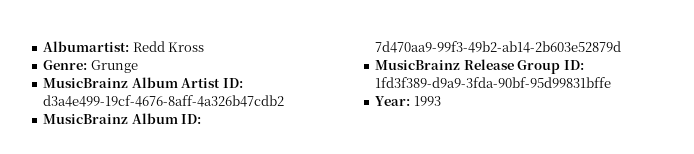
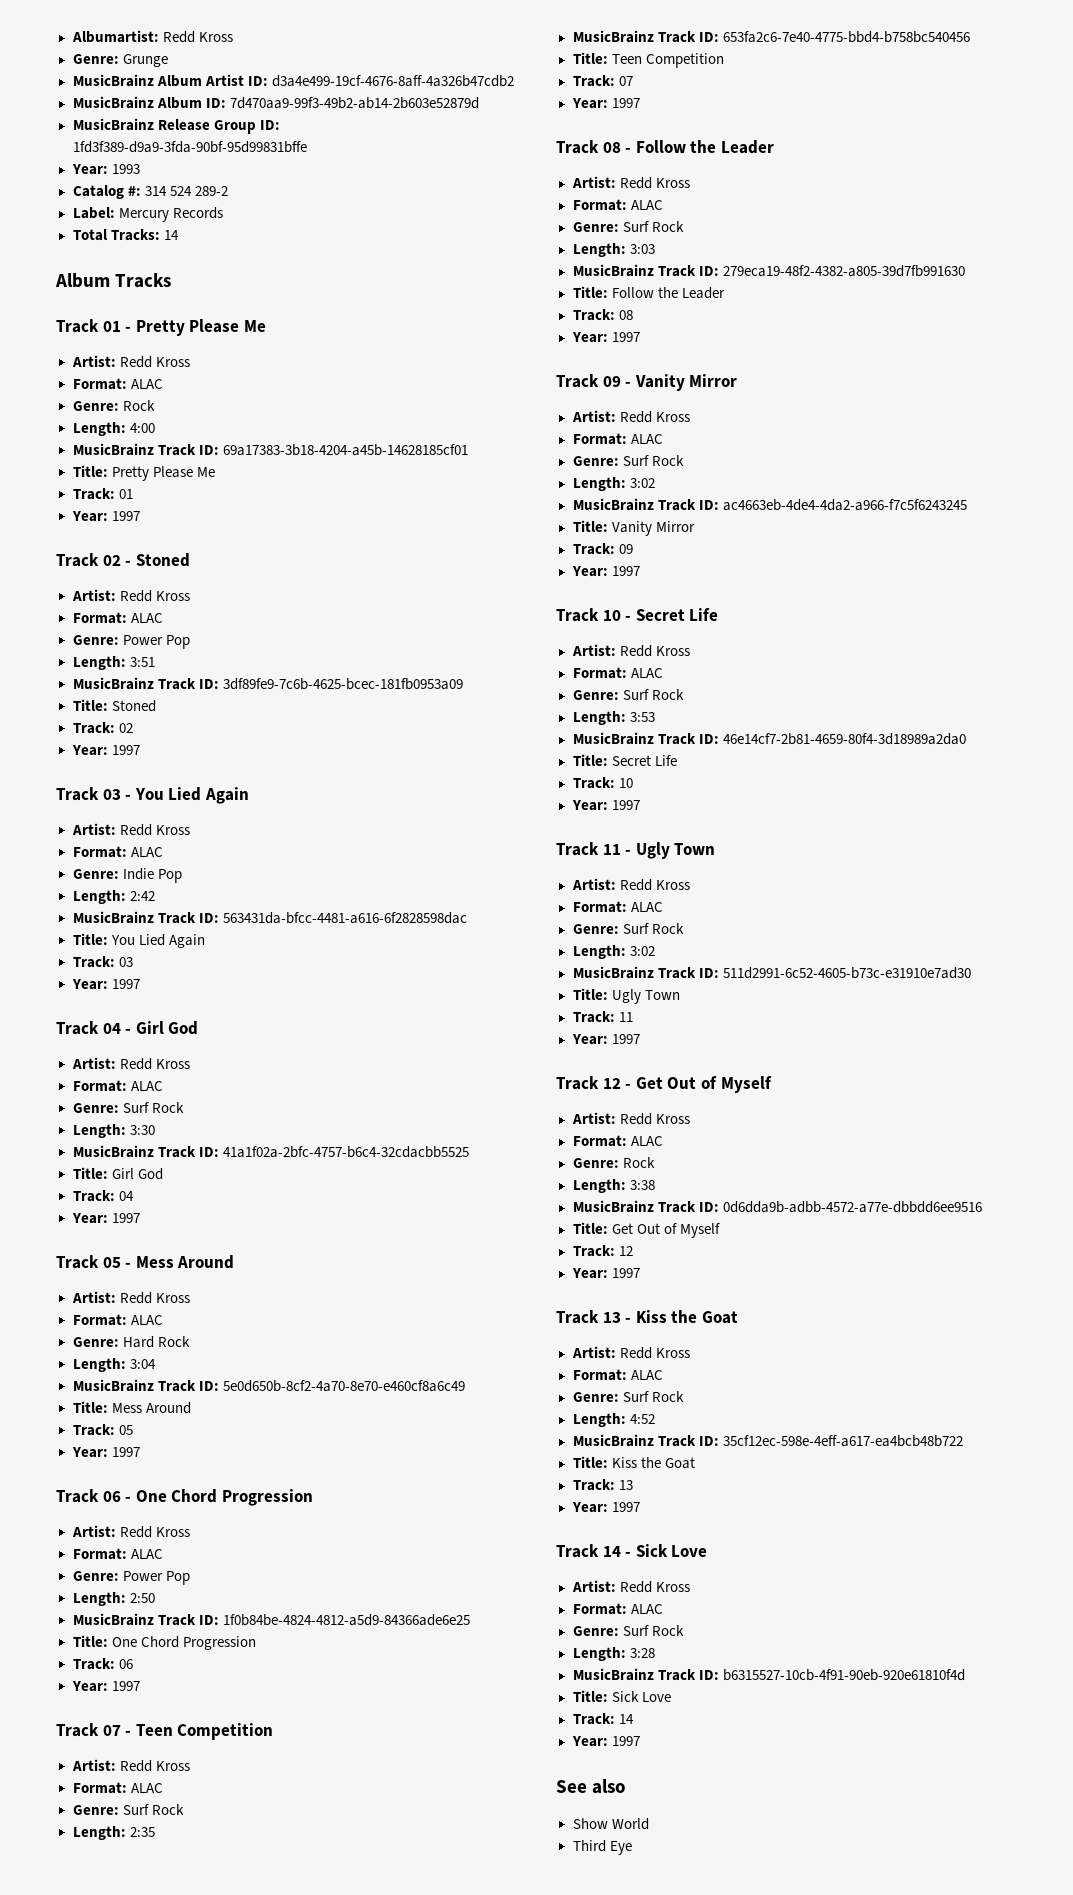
+ Catalog #: 314 524 289-2
+ Label: Mercury Records
+ Total Tracks: 14
+ Album Tracks
+ Track 01 - Pretty Please Me
+ Artist: Redd Kross
+ Format: ALAC
+ Genre: Rock
+ Length: 4:00
+ MusicBrainz Track ID: 69a17383-3b18-4204-a45b-14628185cf01
+ Title: Pretty Please Me
+ Track: 01
+ Year: 1997
+ Track 02 - Stoned
+ Artist: Redd Kross
+ Format: ALAC
+ Genre: Power Pop
+ Length: 3:51
+ MusicBrainz Track ID: 3df89fe9-7c6b-4625-bcec-181fb0953a09
+ Title: Stoned
+ Track: 02
+ Year: 1997
+ Track 03 - You Lied Again
+ Artist: Redd Kross
+ Format: ALAC
+ Genre: Indie Pop
+ Length: 2:42
+ MusicBrainz Track ID: 563431da-bfcc-4481-a616-6f2828598dac
+ Title: You Lied Again
+ Track: 03
+ Year: 1997
+ Track 04 - Girl God
+ Artist: Redd Kross
+ Format: ALAC
+ Genre: Surf Rock
+ Length: 3:30
+ MusicBrainz Track ID: 41a1f02a-2bfc-4757-b6c4-32cdacbb5525
+ Title: Girl God
+ Track: 04
+ Year: 1997
+ Track 05 - Mess Around
+ Artist: Redd Kross
+ Format: ALAC
+ Genre: Hard Rock
+ Length: 3:04
+ MusicBrainz Track ID: 5e0d650b-8cf2-4a70-8e70-e460cf8a6c49
+ Title: Mess Around
+ Track: 05
+ Year: 1997
+ Track 06 - One Chord Progression
+ Artist: Redd Kross
+ Format: ALAC
+ Genre: Power Pop
+ Length: 2:50
+ MusicBrainz Track ID: 1f0b84be-4824-4812-a5d9-84366ade6e25
+ Title: One Chord Progression
+ Track: 06
+ Year: 1997
+ Track 07 - Teen Competition
+ Artist: Redd Kross
+ Format: ALAC
+ Genre: Surf Rock
+ Length: 2:35
+ MusicBrainz Track ID: 653fa2c6-7e40-4775-bbd4-b758bc540456
+ Title: Teen Competition
+ Track: 07
+ Year: 1997
+ Track 08 - Follow the Leader
+ Artist: Redd Kross
+ Format: ALAC
+ Genre: Surf Rock
+ Length: 3:03
+ MusicBrainz Track ID: 279eca19-48f2-4382-a805-39d7fb991630
+ Title: Follow the Leader
+ Track: 08
+ Year: 1997
+ Track 09 - Vanity Mirror
+ Artist: Redd Kross
+ Format: ALAC
+ Genre: Surf Rock
+ Length: 3:02
+ MusicBrainz Track ID: ac4663eb-4de4-4da2-a966-f7c5f6243245
+ Title: Vanity Mirror
+ Track: 09
+ Year: 1997
+ Track 10 - Secret Life
+ Artist: Redd Kross
+ Format: ALAC
+ Genre: Surf Rock
+ Length: 3:53
+ MusicBrainz Track ID: 46e14cf7-2b81-4659-80f4-3d18989a2da0
+ Title: Secret Life
+ Track: 10
+ Year: 1997
+ Track 11 - Ugly Town
+ Artist: Redd Kross
+ Format: ALAC
+ Genre: Surf Rock
+ Length: 3:02
+ MusicBrainz Track ID: 511d2991-6c52-4605-b73c-e31910e7ad30
+ Title: Ugly Town
+ Track: 11
+ Year: 1997
+ Track 12 - Get Out of Myself
+ Artist: Redd Kross
+ Format: ALAC
+ Genre: Rock
+ Length: 3:38
+ MusicBrainz Track ID: 0d6dda9b-adbb-4572-a77e-dbbdd6ee9516
+ Title: Get Out of Myself
+ Track: 12
+ Year: 1997
+ Track 13 - Kiss the Goat
+ Artist: Redd Kross
+ Format: ALAC
+ Genre: Surf Rock
+ Length: 4:52
+ MusicBrainz Track ID: 35cf12ec-598e-4eff-a617-ea4bcb48b722
+ Title: Kiss the Goat
+ Track: 13
+ Year: 1997
+ Track 14 - Sick Love
+ Artist: Redd Kross
+ Format: ALAC
+ Genre: Surf Rock
+ Length: 3:28
+ MusicBrainz Track ID: b6315527-10cb-4f91-90eb-920e61810f4d
+ Title: Sick Love
+ Track: 14
+ Year: 1997
+ See also
+ Show World
+ Third Eye

